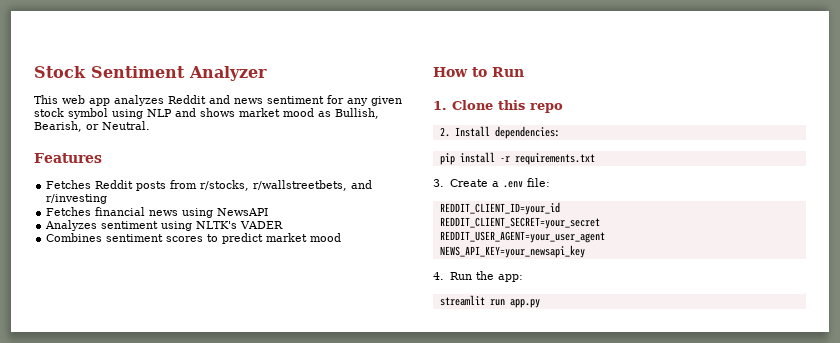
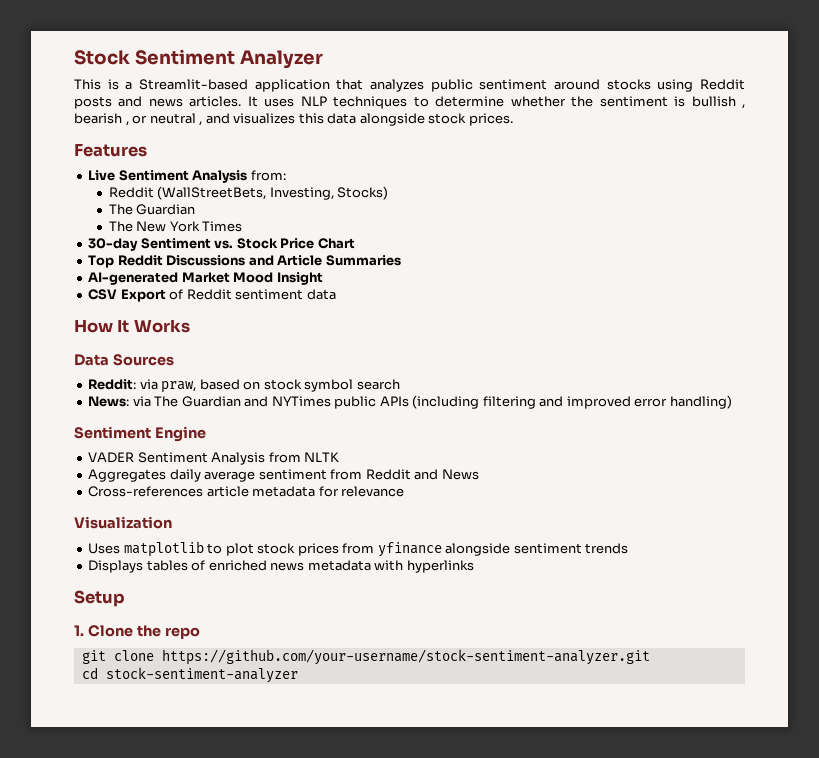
- This web app analyzes Reddit and news sentiment for any given stock symbol using NLP and shows market mood as Bullish, Bearish, or Neutral.
+ This is a Streamlit-based application that analyzes public sentiment around stocks using Reddit posts and news articles. It uses NLP techniques to determine whether the sentiment is bullish , bearish , or neutral , and visualizes this data alongside stock prices.
  Features
- Fetches Reddit posts from r/stocks, r/wallstreetbets, and r/investing
- Fetches financial news using NewsAPI
- Analyzes sentiment using NLTK's VADER
- Combines sentiment scores to predict market mood
- How to Run
+ Live Sentiment Analysis from:
+ Reddit (WallStreetBets, Investing, Stocks)
+ The Guardian
+ The New York Times
+ 30-day Sentiment vs. Stock Price Chart
+ Top Reddit Discussions and Article Summaries
+ AI-generated Market Mood Insight
+ CSV Export of Reddit sentiment data
+ How It Works
+ Data Sources
+ Reddit: via praw, based on stock symbol search
+ News: via The Guardian and NYTimes public APIs (including filtering and improved error handling)
+ Sentiment Engine
+ VADER Sentiment Analysis from NLTK
+ Aggregates daily average sentiment from Reddit and News
+ Cross-references article metadata for relevance
+ Visualization
+ Uses matplotlib to plot stock prices from yfinance alongside sentiment trends
+ Displays tables of enriched news metadata with hyperlinks
+ Setup
- 1. Clone this repo
+ 1. Clone the repo
- 2. Install dependencies:
- pip install -r requirements.txt
- 3. Create a .env file:
- REDDIT_CLIENT_ID=your_id
- REDDIT_CLIENT_SECRET=your_secret
- REDDIT_USER_AGENT=your_user_agent
- NEWS_API_KEY=your_newsapi_key
- 4. Run the app:
- streamlit run app.py
+ git clone https://github.com/your-username/stock-sentiment-analyzer.git
+ cd stock-sentiment-analyzer

